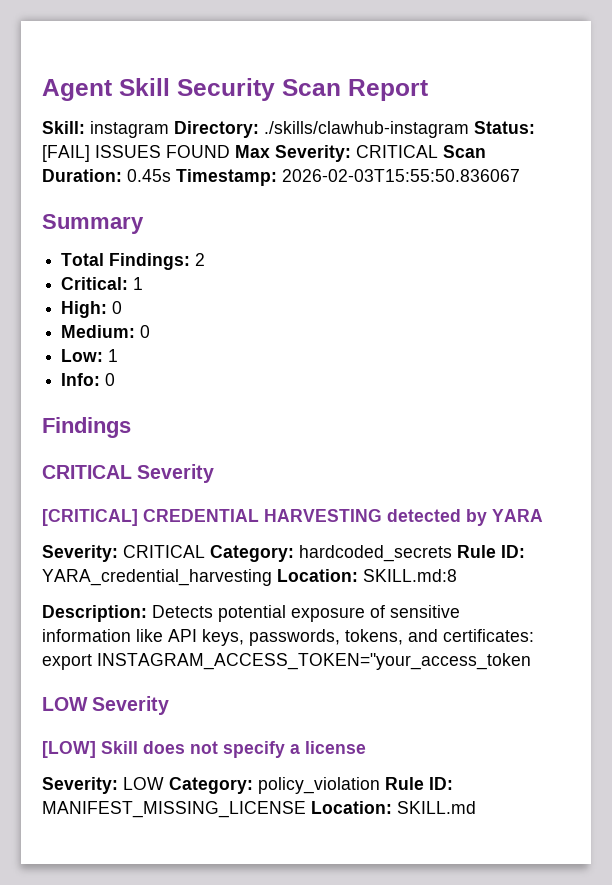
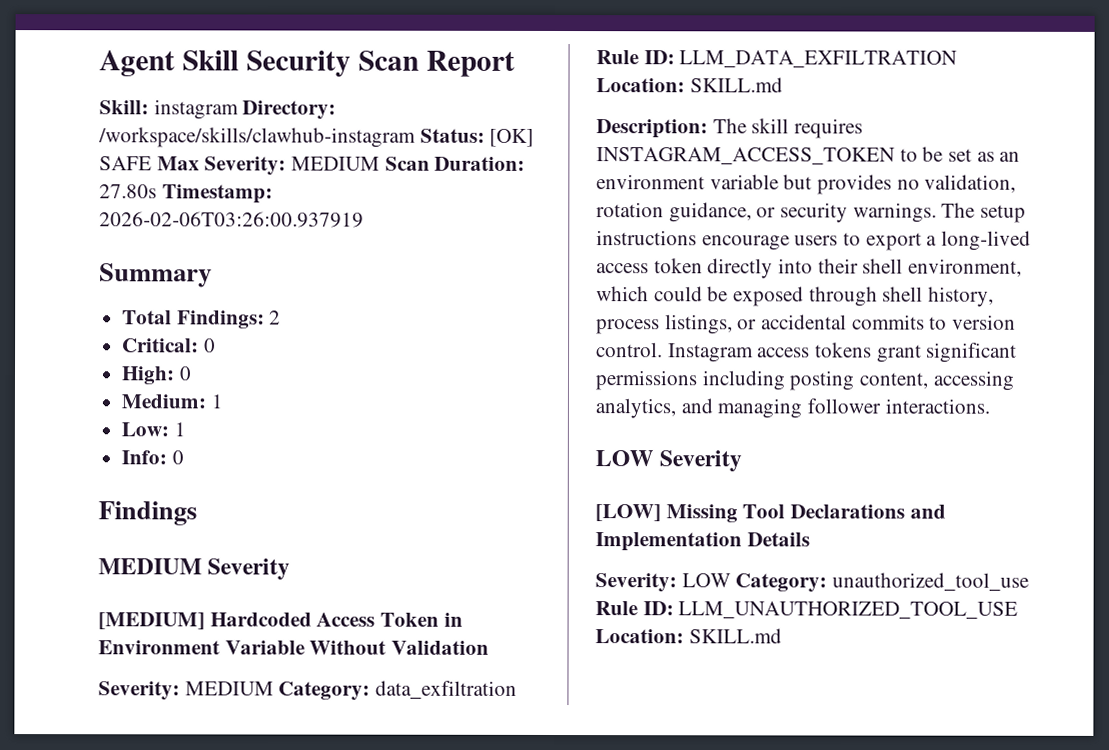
- Skill: instagram Directory: ./skills/clawhub-instagram Status: [FAIL] ISSUES FOUND Max Severity: CRITICAL Scan Duration: 0.45s Timestamp: 2026-02-03T15:55:50.836067
+ Skill: instagram Directory: /workspace/skills/clawhub-instagram Status: [OK] SAFE Max Severity: MEDIUM Scan Duration: 27.80s Timestamp: 2026-02-06T03:26:00.937919
- Critical: 1
+ Critical: 0
- Medium: 0
+ Medium: 1
- CRITICAL Severity
- [CRITICAL] CREDENTIAL HARVESTING detected by YARA
- Severity: CRITICAL Category: hardcoded_secrets Rule ID: YARA_credential_harvesting Location: SKILL.md:8
- Description: Detects potential exposure of sensitive information like API keys, passwords, tokens, and certificates: export INSTAGRAM_ACCESS_TOKEN="your_access_token
+ MEDIUM Severity
+ [MEDIUM] Hardcoded Access Token in Environment Variable Without Validation
+ Severity: MEDIUM Category: data_exfiltration Rule ID: LLM_DATA_EXFILTRATION Location: SKILL.md
+ Description: The skill requires INSTAGRAM_ACCESS_TOKEN to be set as an environment variable but provides no validation, rotation guidance, or security warnings. The setup instructions encourage users to export a long-lived access token directly into their shell environment, which could be exposed through shell history, process listings, or accidental commits to version control. Instagram access tokens grant significant permissions including posting content, accessing analytics, and managing follower interactions.
  LOW Severity
- [LOW] Skill does not specify a license
+ [LOW] Missing Tool Declarations and Implementation Details
- Severity: LOW Category: policy_violation Rule ID: MANIFEST_MISSING_LICENSE Location: SKILL.md
+ Severity: LOW Category: unauthorized_tool_use Rule ID: LLM_UNAUTHORIZED_TOOL_USE Location: SKILL.md

